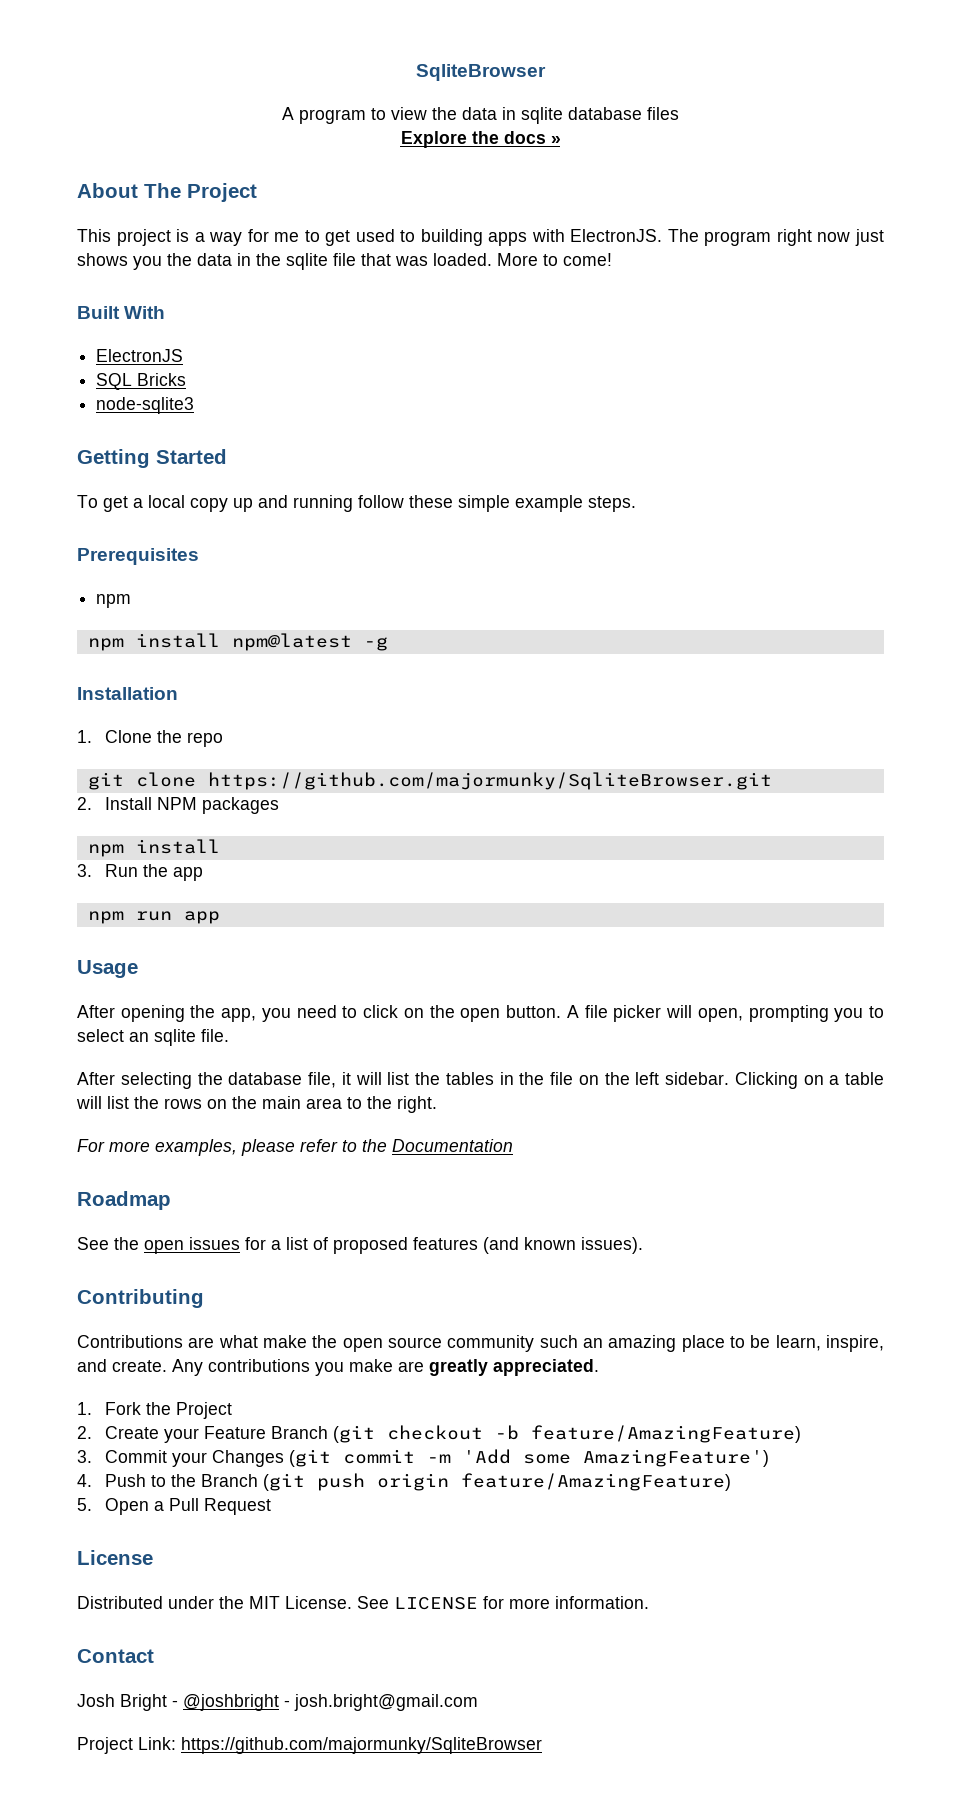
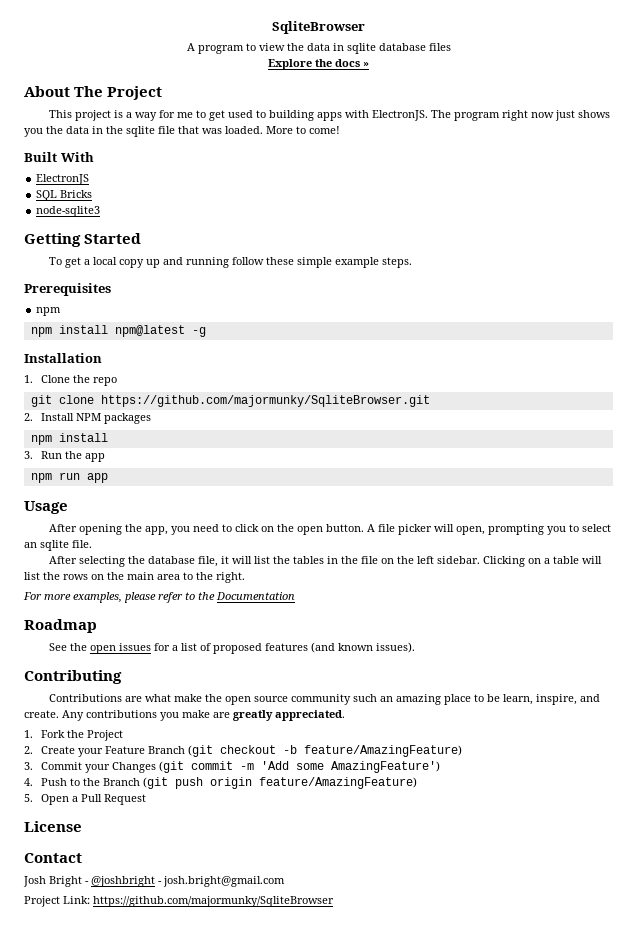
- Distributed under the MIT License. See LICENSE for more information.

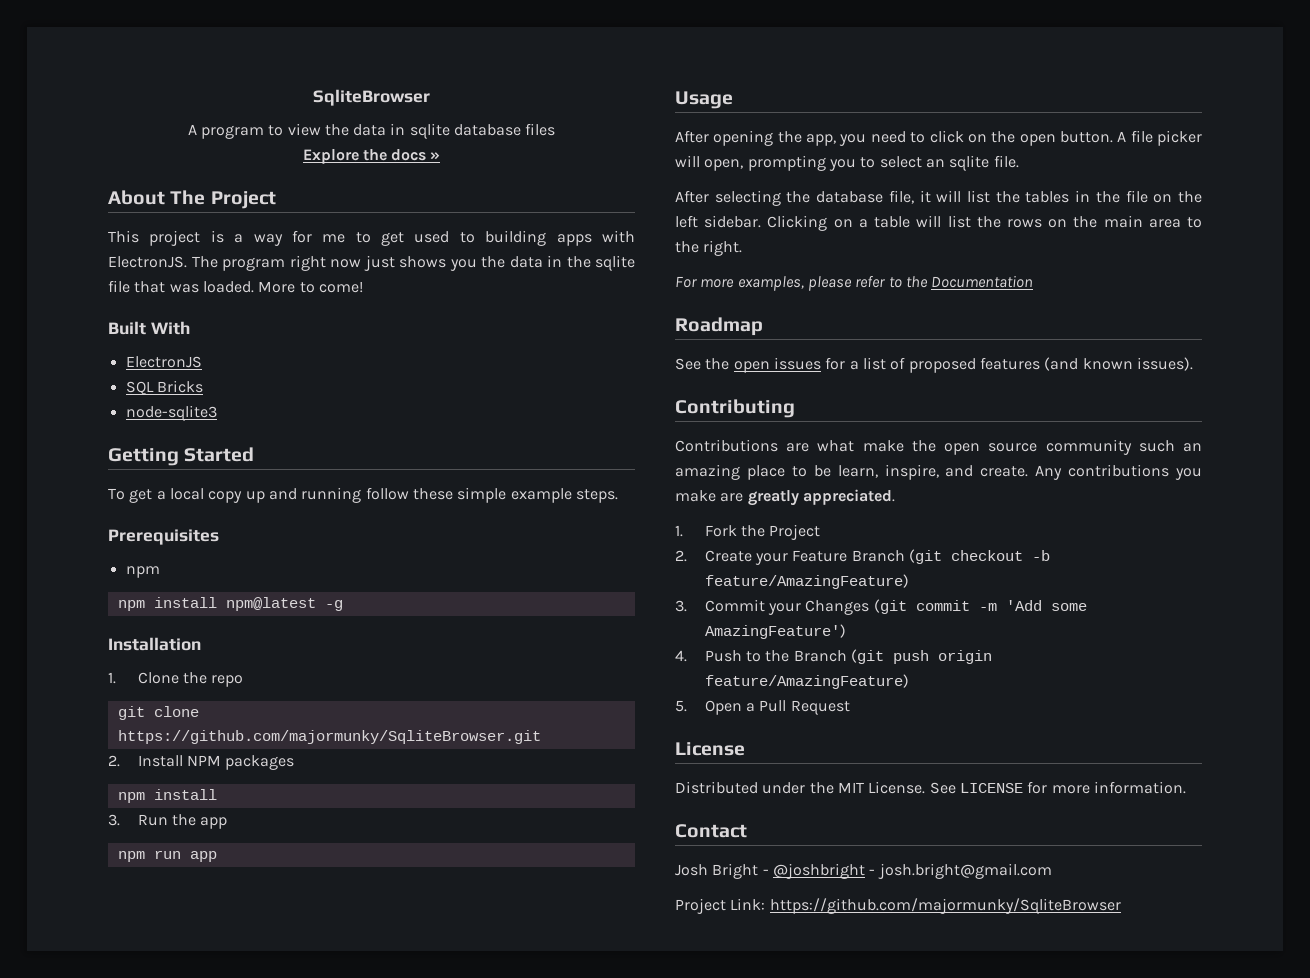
+ Distributed under the MIT License. See LICENSE for more information.

